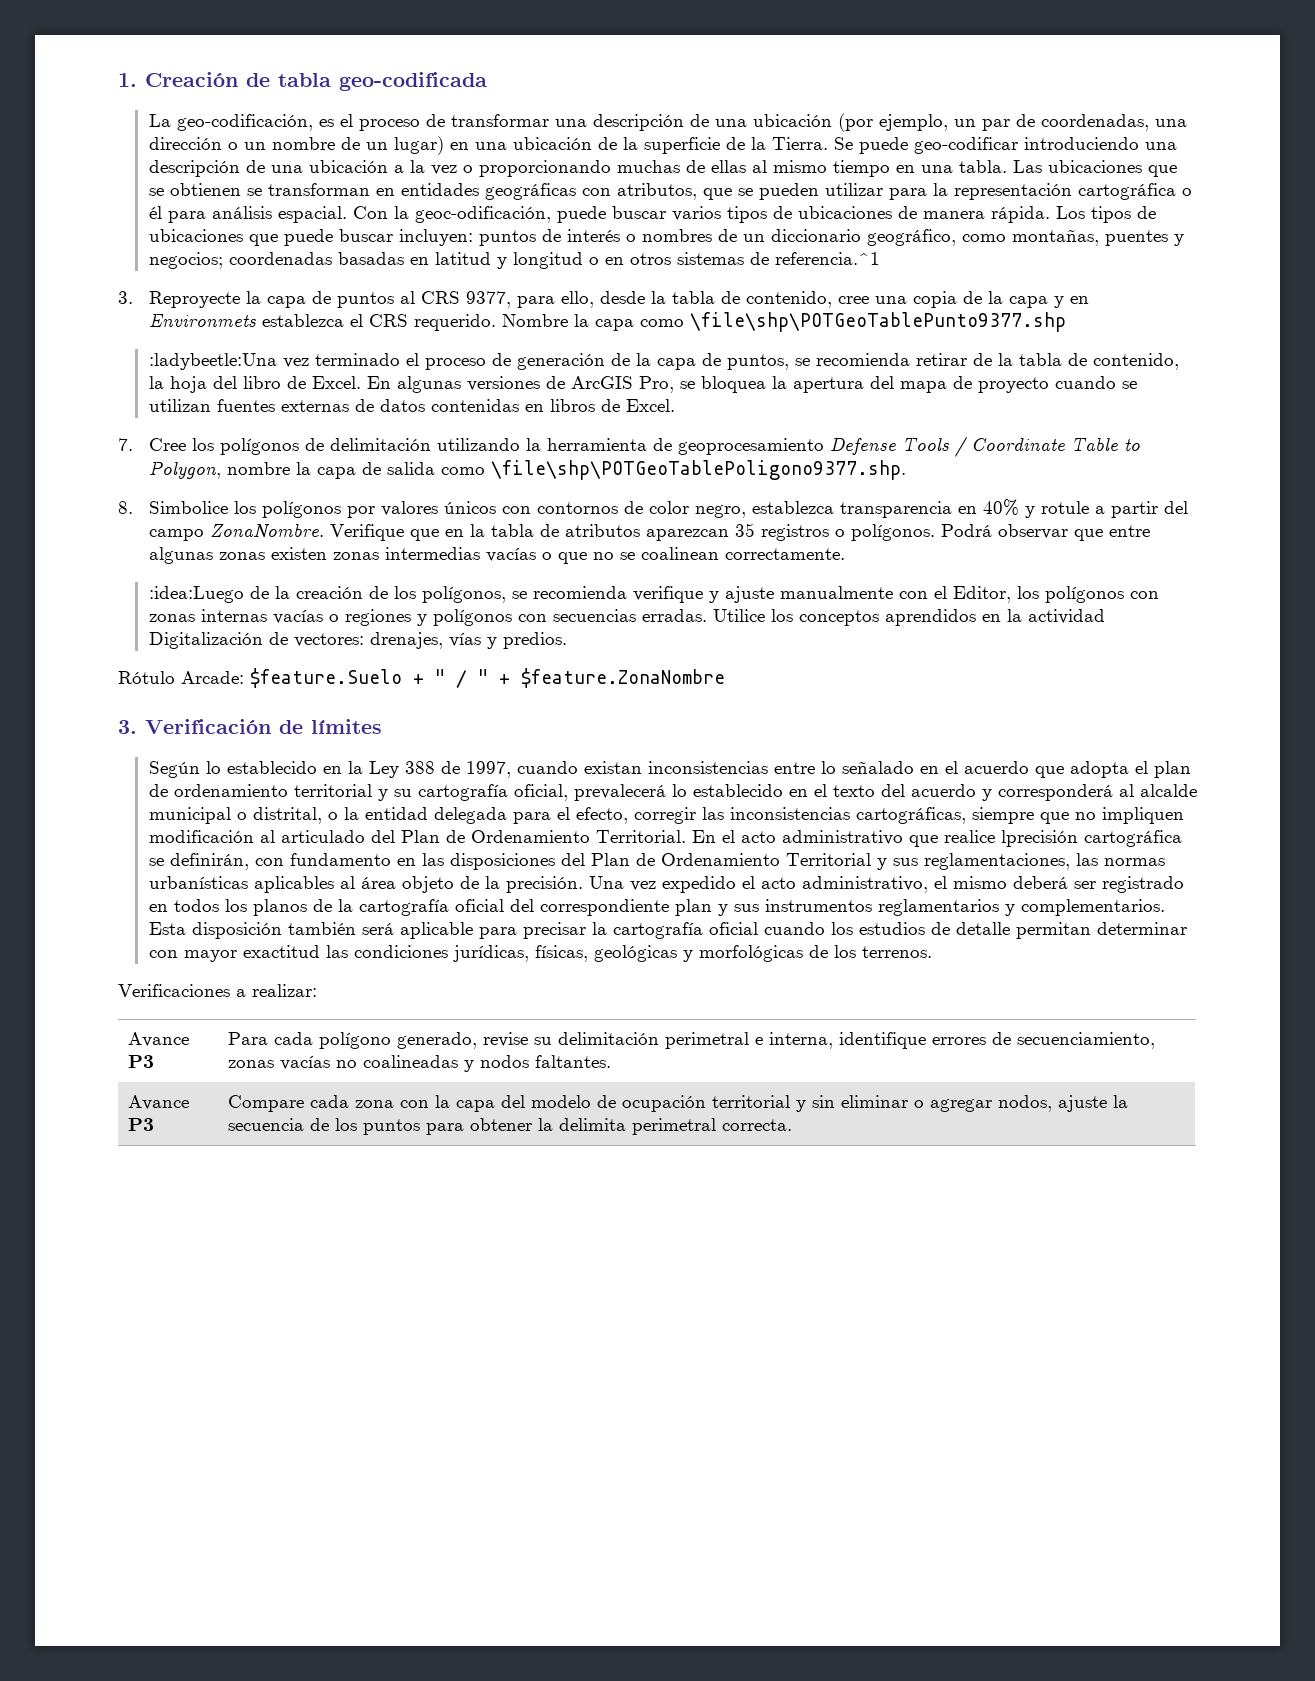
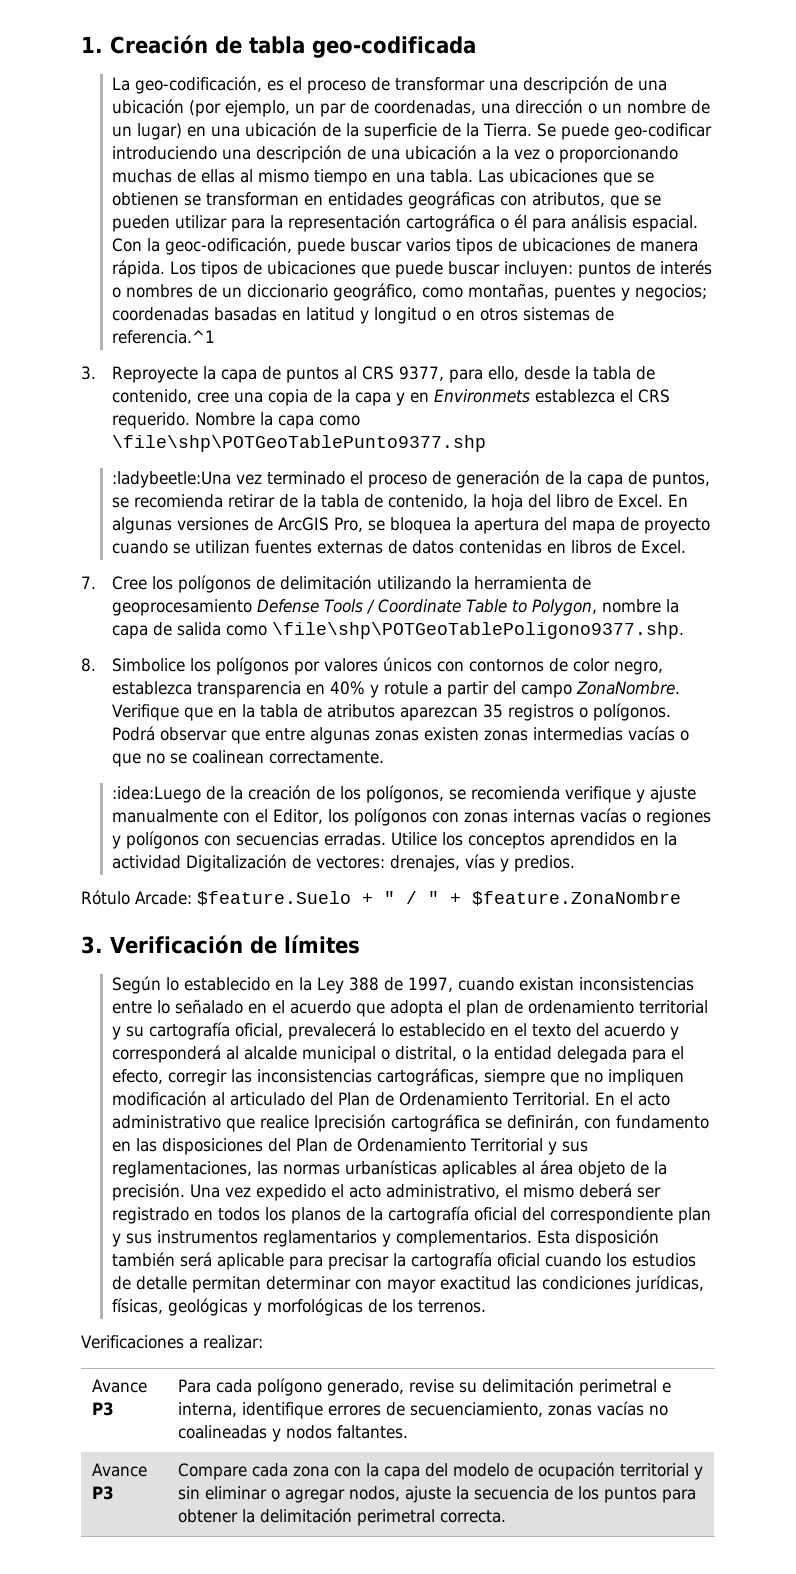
- Avance P3 | Compare cada zona con la capa del modelo de ocupación territorial y sin eliminar o agregar nodos, ajuste la secuencia de los puntos para obtener la delimita perimetral correcta.
+ Avance P3 | Compare cada zona con la capa del modelo de ocupación territorial y sin eliminar o agregar nodos, ajuste la secuencia de los puntos para obtener la delimitación perimetral correcta.

